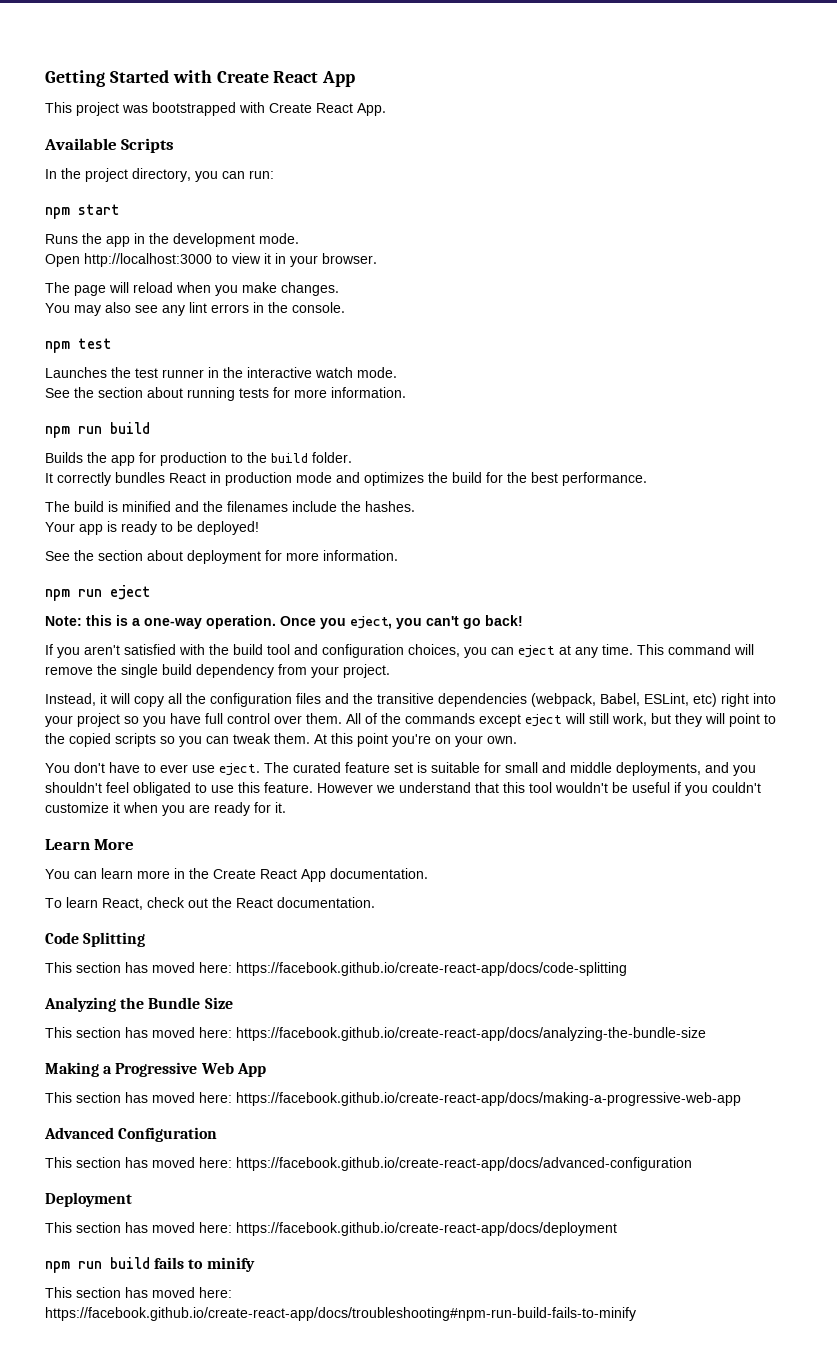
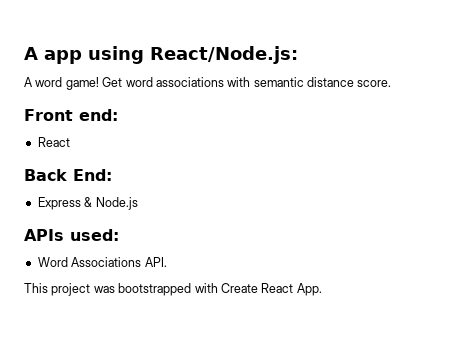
- Getting Started with Create React App
+ A app using React/Node.js:
+ A word game! Get word associations with semantic distance score.
+ Front end:
+ React
+ Back End:
+ Express & Node.js
+ APIs used:
+ Word Associations API.
- Available Scripts
- In the project directory, you can run:
- npm start
- Runs the app in the development mode.
- Open http://localhost:3000 to view it in your browser.
- The page will reload when you make changes.
- You may also see any lint errors in the console.
- npm test
- Launches the test runner in the interactive watch mode.
- See the section about running tests for more information.
- npm run build
- Builds the app for production to the build folder.
- It correctly bundles React in production mode and optimizes the build for the best performance.
- The build is minified and the filenames include the hashes.
- Your app is ready to be deployed!
- See the section about deployment for more information.
- npm run eject
- Note: this is a one-way operation. Once you eject, you can't go back!
- If you aren't satisfied with the build tool and configuration choices, you can eject at any time. This command will remove the single build dependency from your project.
- Instead, it will copy all the configuration files and the transitive dependencies (webpack, Babel, ESLint, etc) right into your project so you have full control over them. All of the commands except eject will still work, but they will point to the copied scripts so you can tweak them. At this point you're on your own.
- You don't have to ever use eject. The curated feature set is suitable for small and middle deployments, and you shouldn't feel obligated to use this feature. However we understand that this tool wouldn't be useful if you couldn't customize it when you are ready for it.
- Learn More
- You can learn more in the Create React App documentation.
- To learn React, check out the React documentation.
- Code Splitting
- This section has moved here: https://facebook.github.io/create-react-app/docs/code-splitting
- Analyzing the Bundle Size
- This section has moved here: https://facebook.github.io/create-react-app/docs/analyzing-the-bundle-size
- Making a Progressive Web App
- This section has moved here: https://facebook.github.io/create-react-app/docs/making-a-progressive-web-app
- Advanced Configuration
- This section has moved here: https://facebook.github.io/create-react-app/docs/advanced-configuration
- Deployment
- This section has moved here: https://facebook.github.io/create-react-app/docs/deployment
- npm run build fails to minify
- This section has moved here: https://facebook.github.io/create-react-app/docs/troubleshooting#npm-run-build-fails-to-minify

